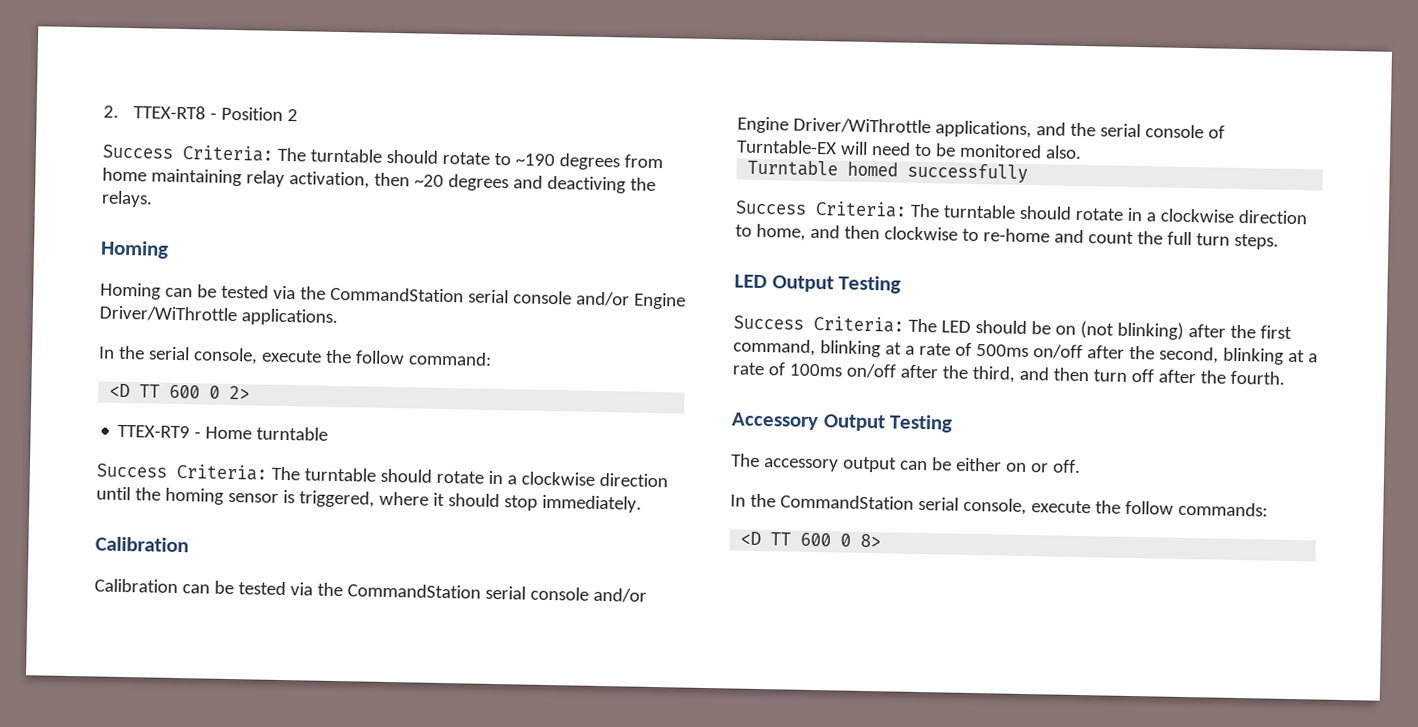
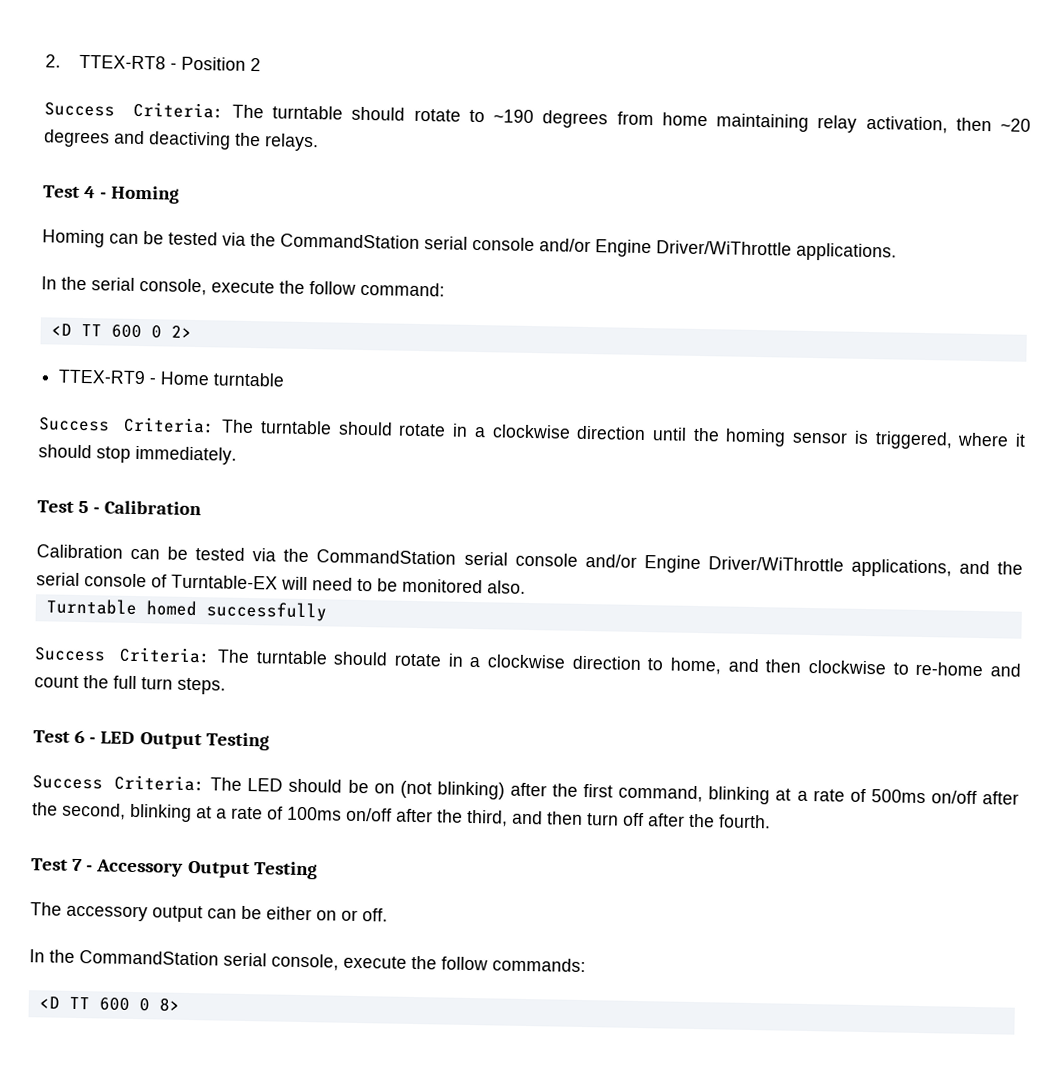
  Success Criteria: The turntable should rotate to ~190 degrees from home maintaining relay activation, then ~20 degrees and deactiving the relays.
- Homing
+ Test 4 - Homing
  Success Criteria: The turntable should rotate in a clockwise direction until the homing sensor is triggered, where it should stop immediately.
- Calibration
+ Test 5 - Calibration
- LED Output Testing
+ Test 6 - LED Output Testing
- Accessory Output Testing
+ Test 7 - Accessory Output Testing

